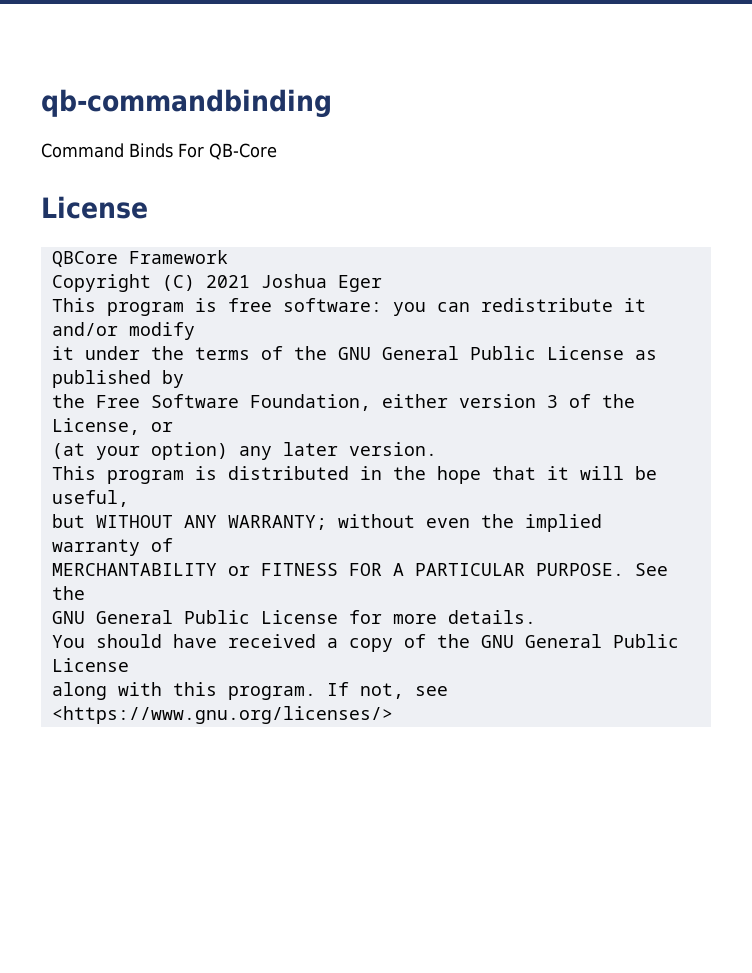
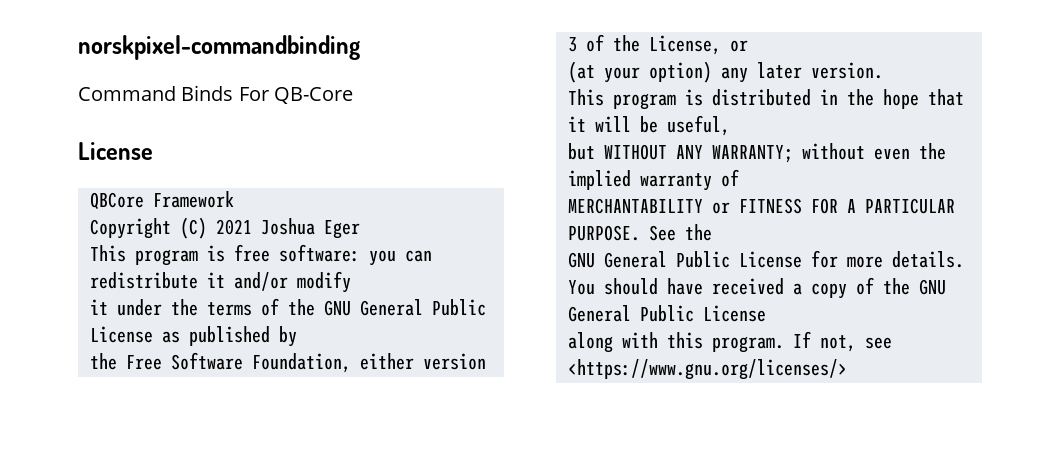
- qb-commandbinding
+ norskpixel-commandbinding

